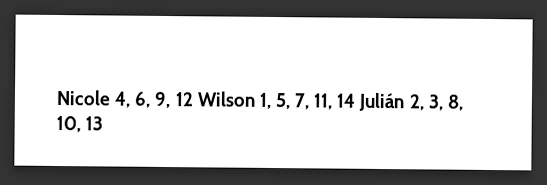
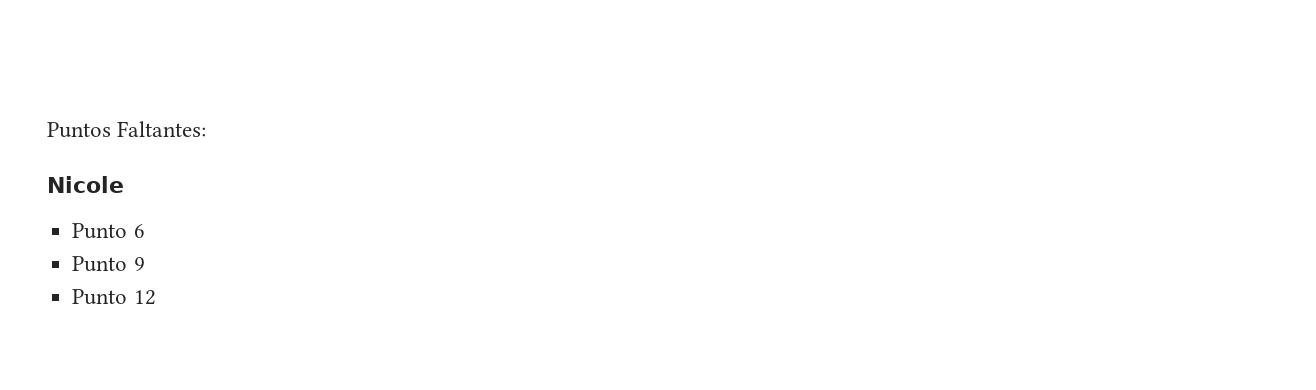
+ Puntos Faltantes:
- Nicole 4, 6, 9, 12 Wilson 1, 5, 7, 11, 14 Julián 2, 3, 8, 10, 13
+ Nicole
+ Punto 6
+ Punto 9
+ Punto 12

